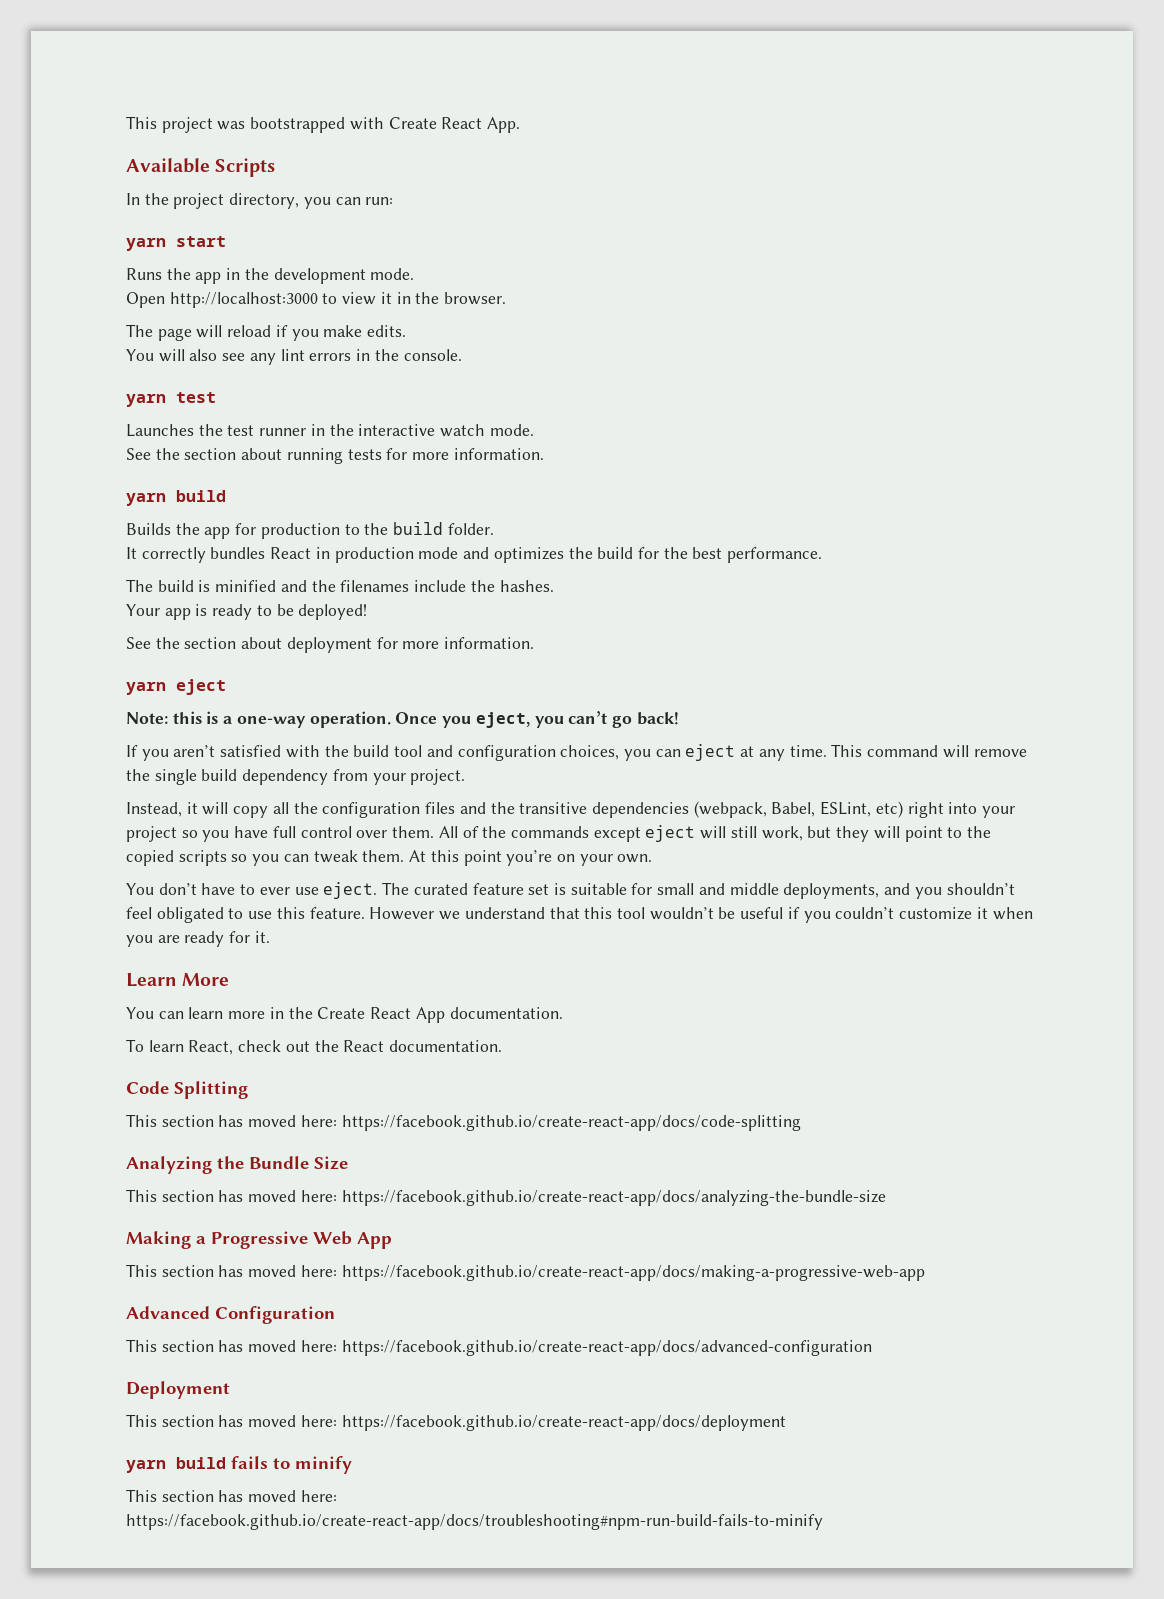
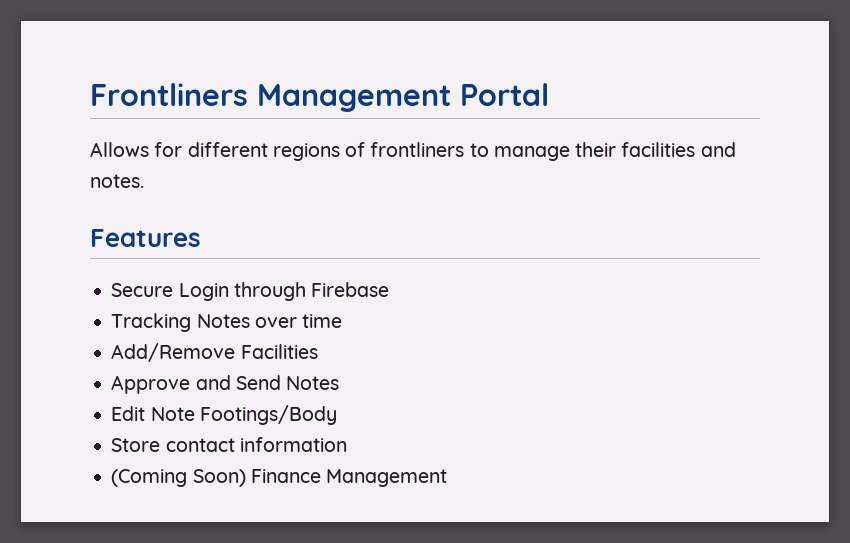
- This project was bootstrapped with Create React App.
- Available Scripts
- In the project directory, you can run:
- yarn start
- Runs the app in the development mode.
- Open http://localhost:3000 to view it in the browser.
- The page will reload if you make edits.
- You will also see any lint errors in the console.
- yarn test
- Launches the test runner in the interactive watch mode.
- See the section about running tests for more information.
- yarn build
- Builds the app for production to the build folder.
- It correctly bundles React in production mode and optimizes the build for the best performance.
- The build is minified and the filenames include the hashes.
- Your app is ready to be deployed!
- See the section about deployment for more information.
- yarn eject
- Note: this is a one-way operation. Once you eject, you can’t go back!
- If you aren’t satisfied with the build tool and configuration choices, you can eject at any time. This command will remove the single build dependency from your project.
- Instead, it will copy all the configuration files and the transitive dependencies (webpack, Babel, ESLint, etc) right into your project so you have full control over them. All of the commands except eject will still work, but they will point to the copied scripts so you can tweak them. At this point you’re on your own.
- You don’t have to ever use eject. The curated feature set is suitable for small and middle deployments, and you shouldn’t feel obligated to use this feature. However we understand that this tool wouldn’t be useful if you couldn’t customize it when you are ready for it.
- Learn More
- You can learn more in the Create React App documentation.
- To learn React, check out the React documentation.
- Code Splitting
- This section has moved here: https://facebook.github.io/create-react-app/docs/code-splitting
- Analyzing the Bundle Size
- This section has moved here: https://facebook.github.io/create-react-app/docs/analyzing-the-bundle-size
- Making a Progressive Web App
- This section has moved here: https://facebook.github.io/create-react-app/docs/making-a-progressive-web-app
- Advanced Configuration
- This section has moved here: https://facebook.github.io/create-react-app/docs/advanced-configuration
- Deployment
- This section has moved here: https://facebook.github.io/create-react-app/docs/deployment
- yarn build fails to minify
- This section has moved here: https://facebook.github.io/create-react-app/docs/troubleshooting#npm-run-build-fails-to-minify
+ Frontliners Management Portal
+ Allows for different regions of frontliners to manage their facilities and notes.
+ Features
+ Secure Login through Firebase
+ Tracking Notes over time
+ Add/Remove Facilities
+ Approve and Send Notes
+ Edit Note Footings/Body
+ Store contact information
+ (Coming Soon) Finance Management

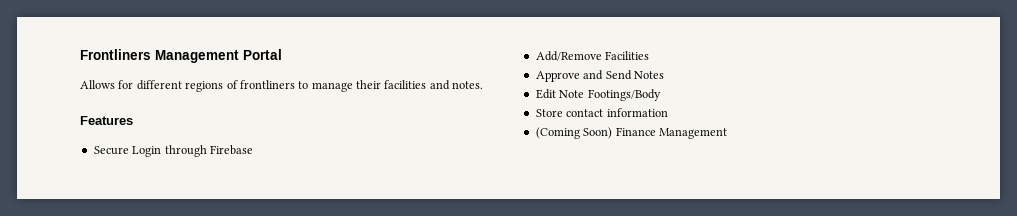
- Tracking Notes over time

